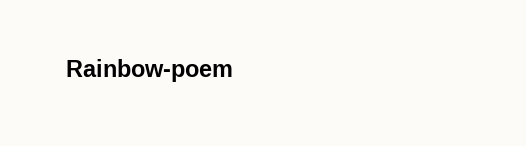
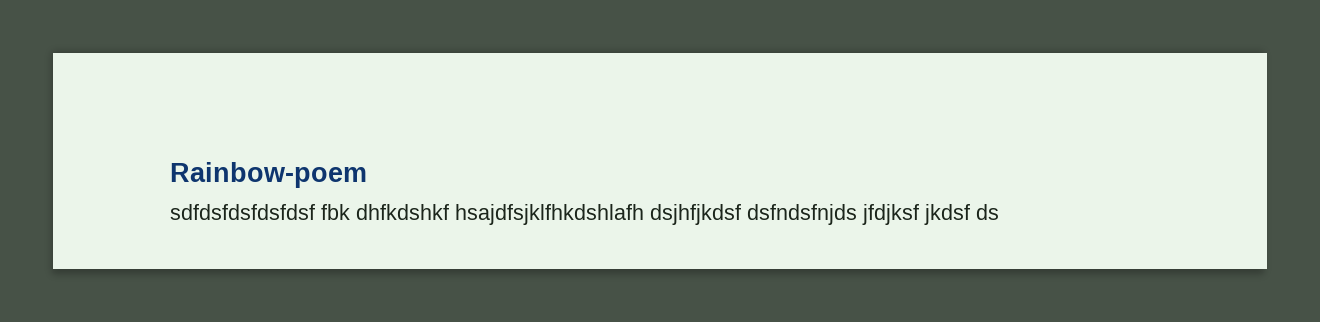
+ sdfdsfdsfdsfdsf fbk dhfkdshkf hsajdfsjklfhkdshlafh dsjhfjkdsf dsfndsfnjds jfdjksf jkdsf ds

